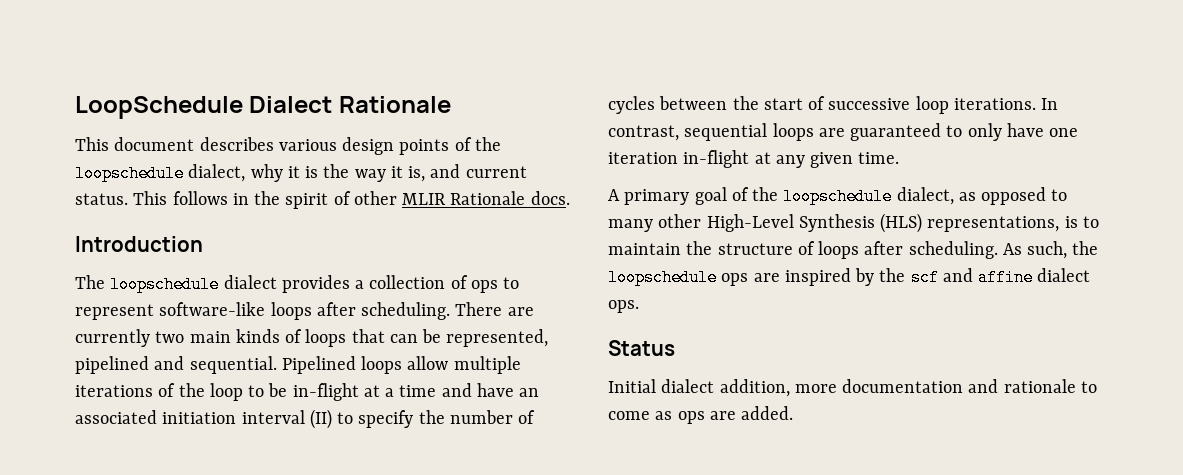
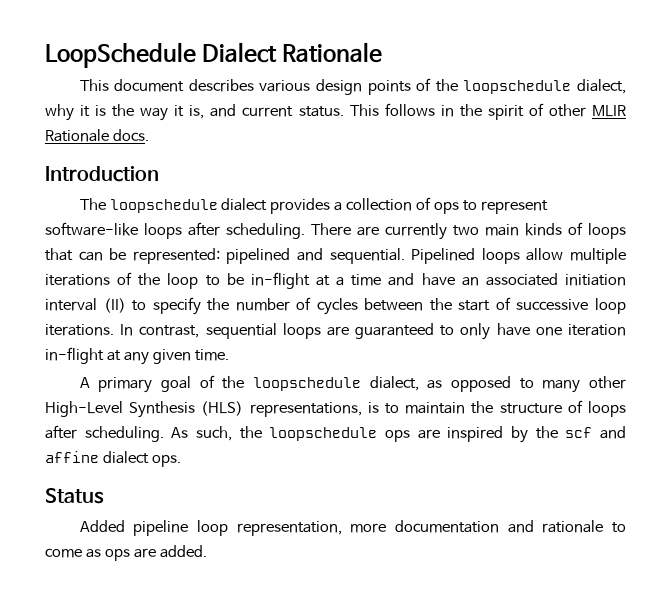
- There are currently two main kinds of loops that can be represented, pipelined and sequential.
+ There are currently two main kinds of loops that can be represented: pipelined and sequential.
- Initial dialect addition, more documentation and rationale to come as ops are added.
+ Added pipeline loop representation, more documentation and rationale to come as ops are added.

